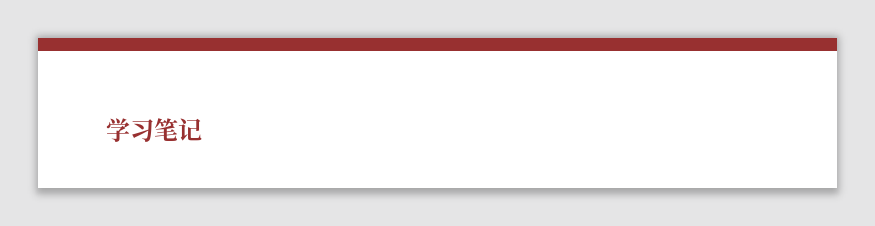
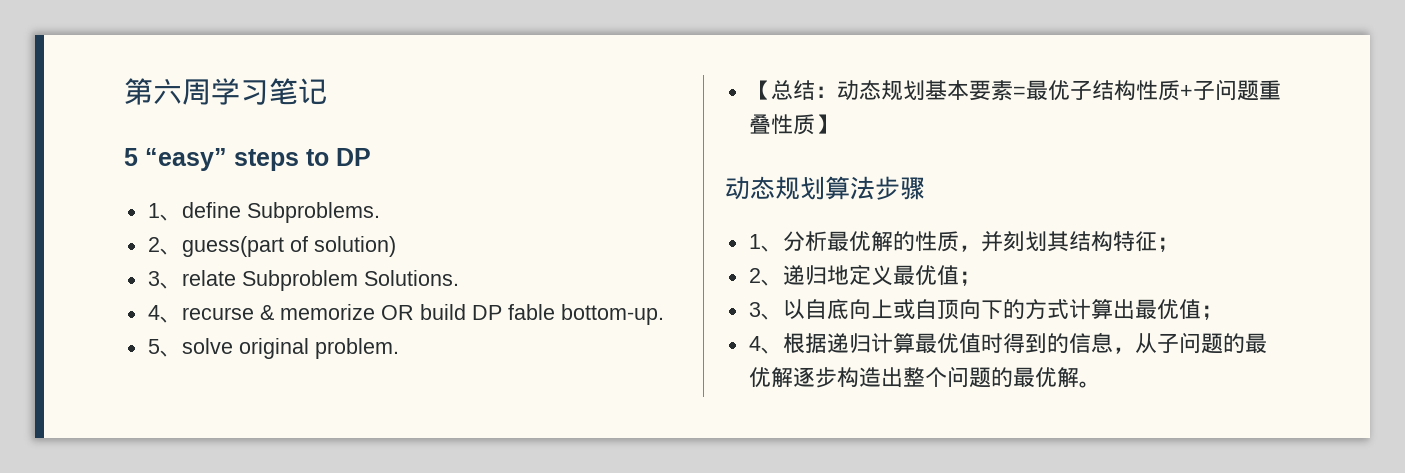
- 学习笔记
+ 第六周学习笔记
+ 5 “easy” steps to DP
+ 1、define Subproblems.
+ 2、guess(part of solution)
+ 3、relate Subproblem Solutions.
+ 4、recurse & memorize OR build DP fable bottom-up.
+ 5、solve original problem.
+ 【总结：动态规划基本要素=最优子结构性质+子问题重叠性质】
+ 动态规划算法步骤
+ 1、分析最优解的性质，并刻划其结构特征；
+ 2、递归地定义最优值；
+ 3、以自底向上或自顶向下的方式计算出最优值；
+ 4、根据递归计算最优值时得到的信息，从子问题的最优解逐步构造出整个问题的最优解。

